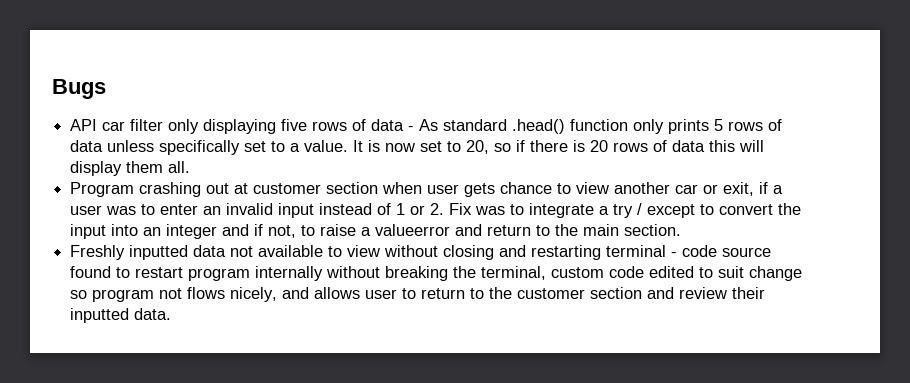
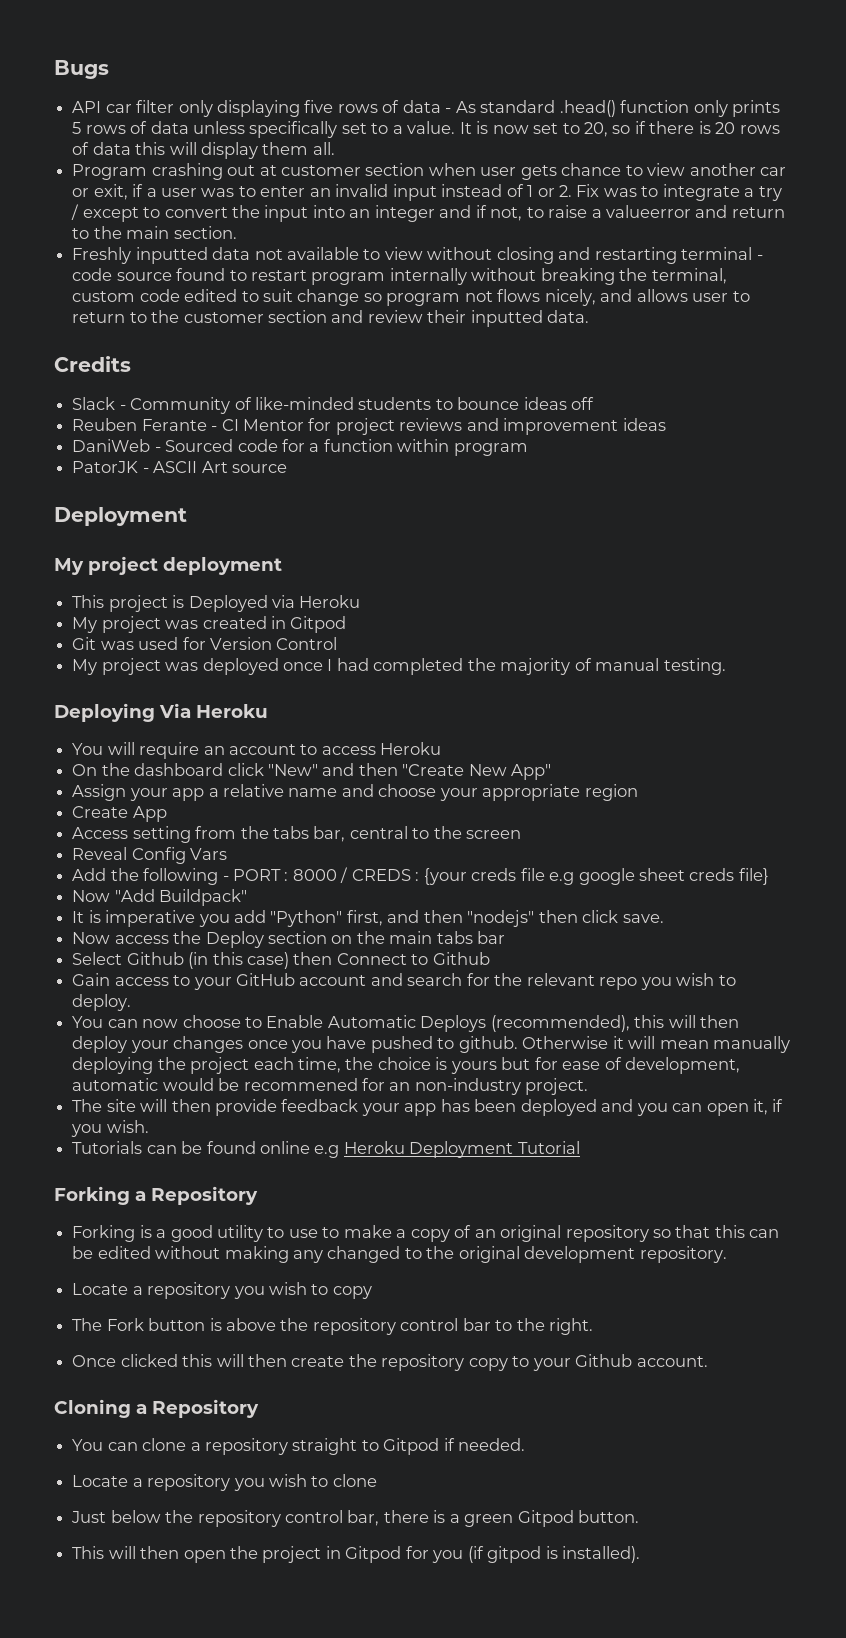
+ Credits
+ Slack - Community of like-minded students to bounce ideas off
+ Reuben Ferante - CI Mentor for project reviews and improvement ideas
+ DaniWeb - Sourced code for a function within program
+ PatorJK - ASCII Art source
+ Deployment
+ My project deployment
+ This project is Deployed via Heroku
+ My project was created in Gitpod
+ Git was used for Version Control
+ My project was deployed once I had completed the majority of manual testing.
+ Deploying Via Heroku
+ You will require an account to access Heroku
+ On the dashboard click "New" and then "Create New App"
+ Assign your app a relative name and choose your appropriate region
+ Create App
+ Access setting from the tabs bar, central to the screen
+ Reveal Config Vars
+ Add the following - PORT : 8000 / CREDS : {your creds file e.g google sheet creds file}
+ Now "Add Buildpack"
+ It is imperative you add "Python" first, and then "nodejs" then click save.
+ Now access the Deploy section on the main tabs bar
+ Select Github (in this case) then Connect to Github
+ Gain access to your GitHub account and search for the relevant repo you wish to deploy.
+ You can now choose to Enable Automatic Deploys (recommended), this will then deploy your changes once you have pushed to github. Otherwise it will mean manually deploying the project each time, the choice is yours but for ease of development, automatic would be recommened for an non-industry project.
+ The site will then provide feedback your app has been deployed and you can open it, if you wish.
+ Tutorials can be found online e.g Heroku Deployment Tutorial
+ Forking a Repository
+ Forking is a good utility to use to make a copy of an original repository so that this can be edited without making any changed to the original development repository.
+ Locate a repository you wish to copy
+ The Fork button is above the repository control bar to the right.
+ Once clicked this will then create the repository copy to your Github account.
+ Cloning a Repository
+ You can clone a repository straight to Gitpod if needed.
+ Locate a repository you wish to clone
+ Just below the repository control bar, there is a green Gitpod button.
+ This will then open the project in Gitpod for you (if gitpod is installed).

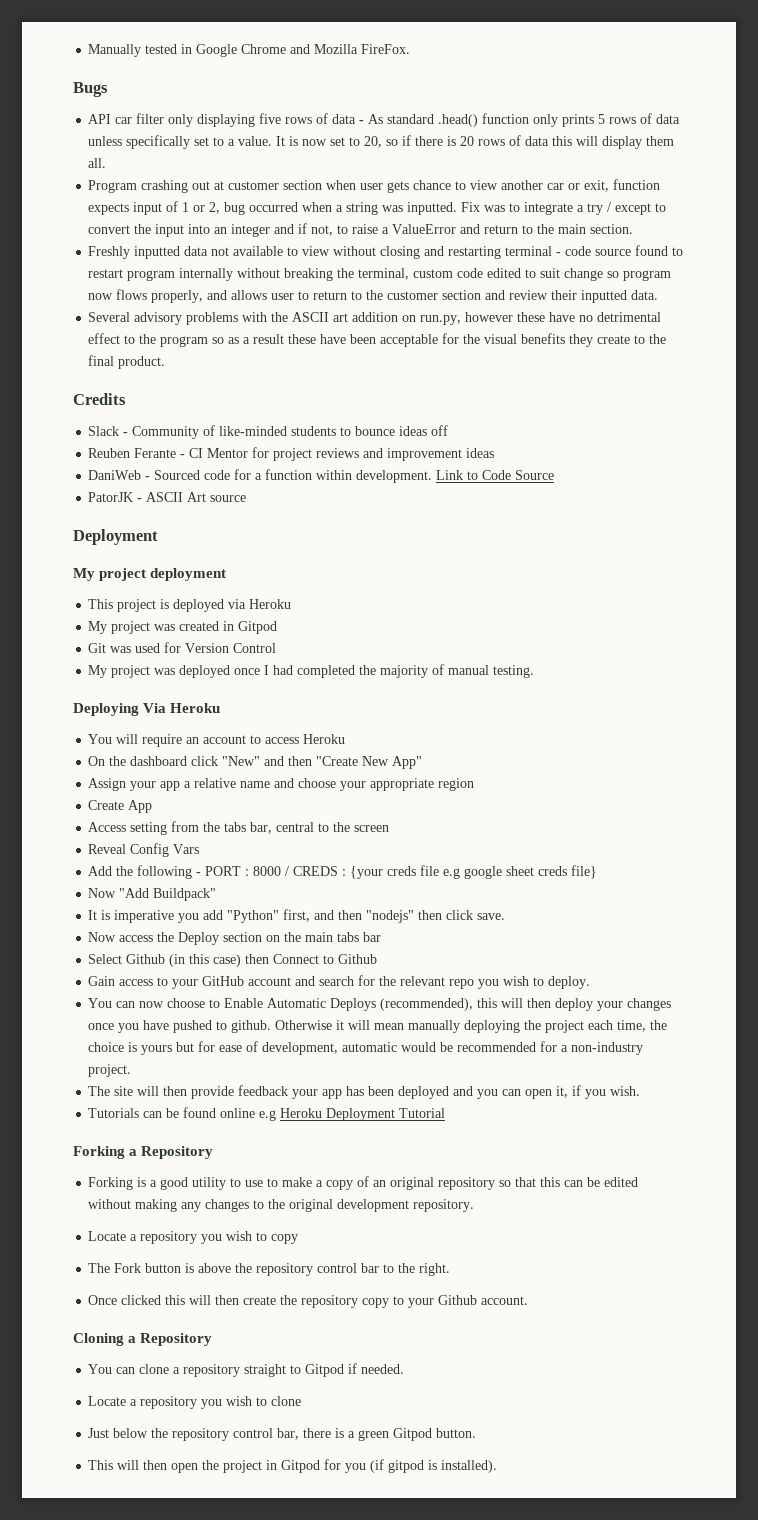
+ Manually tested in Google Chrome and Mozilla FireFox.
- Program crashing out at customer section when user gets chance to view another car or exit, if a user was to enter an invalid input instead of 1 or 2. Fix was to integrate a try / except to convert the input into an integer and if not, to raise a valueerror and return to the main section.
+ Program crashing out at customer section when user gets chance to view another car or exit, function expects input of 1 or 2, bug occurred when a string was inputted. Fix was to integrate a try / except to convert the input into an integer and if not, to raise a ValueError and return to the main section.
- Freshly inputted data not available to view without closing and restarting terminal - code source found to restart program internally without breaking the terminal, custom code edited to suit change so program not flows nicely, and allows user to return to the customer section and review their inputted data.
+ Freshly inputted data not available to view without closing and restarting terminal - code source found to restart program internally without breaking the terminal, custom code edited to suit change so program now flows properly, and allows user to return to the customer section and review their inputted data.
+ Several advisory problems with the ASCII art addition on run.py, however these have no detrimental effect to the program so as a result these have been acceptable for the visual benefits they create to the final product.
- DaniWeb - Sourced code for a function within program
+ DaniWeb - Sourced code for a function within development. Link to Code Source
- This project is Deployed via Heroku
+ This project is deployed via Heroku
- Otherwise it will mean manually deploying the project each time, the choice is yours but for ease of development, automatic would be recommened for an non-industry project.
+ Otherwise it will mean manually deploying the project each time, the choice is yours but for ease of development, automatic would be recommended for a non-industry project.
- Forking is a good utility to use to make a copy of an original repository so that this can be edited without making any changed to the original development repository.
+ Forking is a good utility to use to make a copy of an original repository so that this can be edited without making any changes to the original development repository.

